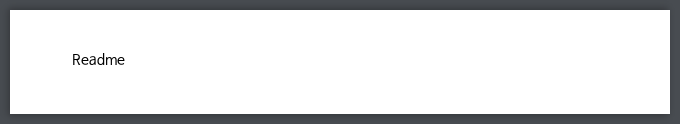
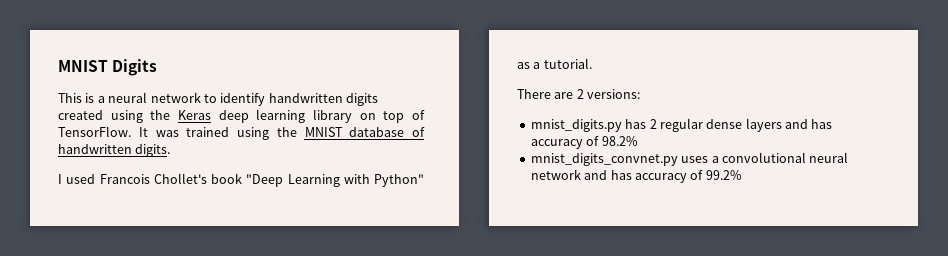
- Readme
+ MNIST Digits
+ This is a neural network to identify handwritten digits created using the Keras deep learning library on top of TensorFlow. It was trained using the MNIST database of handwritten digits.
+ I used Francois Chollet's book "Deep Learning with Python" as a tutorial.
+ There are 2 versions:
+ mnist_digits.py has 2 regular dense layers and has accuracy of 98.2%
+ mnist_digits_convnet.py uses a convolutional neural network and has accuracy of 99.2%

